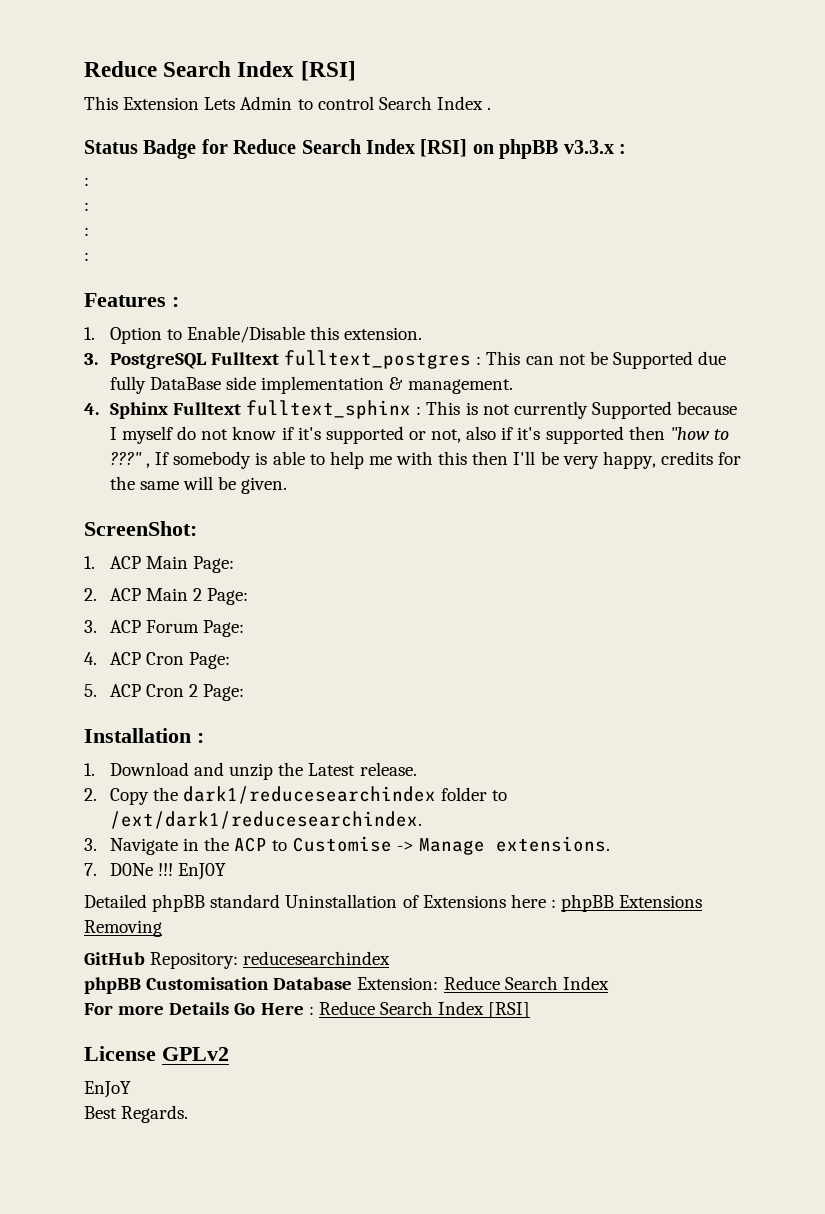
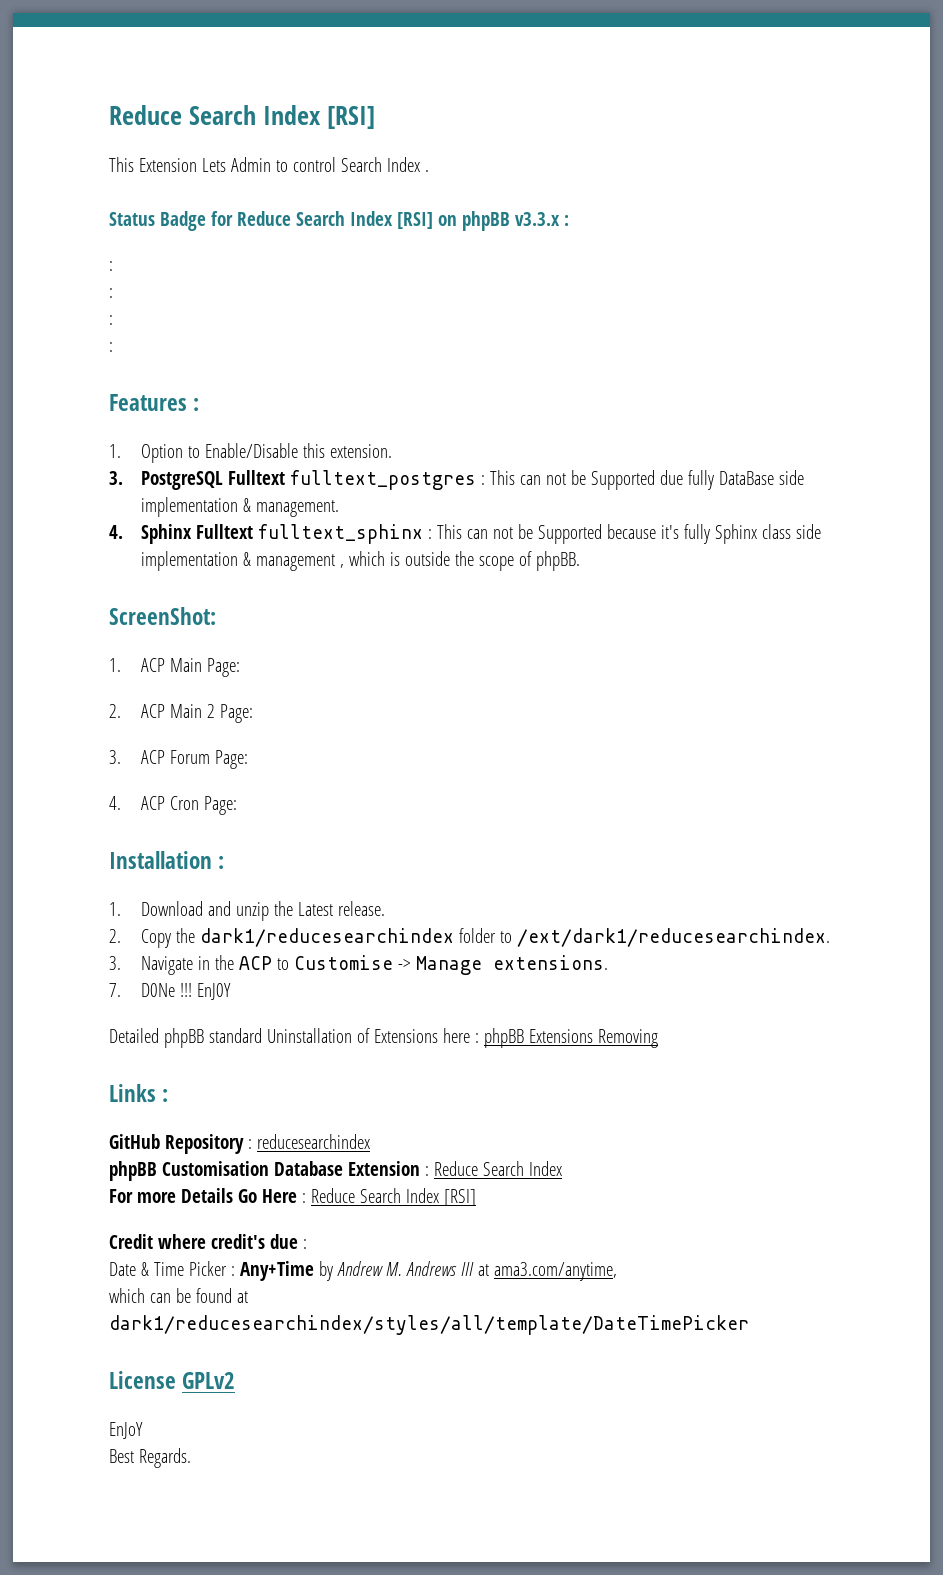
- 4. Sphinx Fulltext fulltext_sphinx : This is not currently Supported because I myself do not know if it's supported or not, also if it's supported then "how to ???" , If somebody is able to help me with this then I'll be very happy, credits for the same will be given.
+ 4. Sphinx Fulltext fulltext_sphinx : This can not be Supported because it's fully Sphinx class side implementation & management , which is outside the scope of phpBB.
- 5. ACP Cron 2 Page:
+ Links :
- GitHub Repository: reducesearchindex
+ GitHub Repository : reducesearchindex
- phpBB Customisation Database Extension: Reduce Search Index
+ phpBB Customisation Database Extension : Reduce Search Index
+ Credit where credit's due :
+ Date & Time Picker : Any+Time by Andrew M. Andrews III at ama3.com/anytime,
+ which can be found at dark1/reducesearchindex/styles/all/template/DateTimePicker

